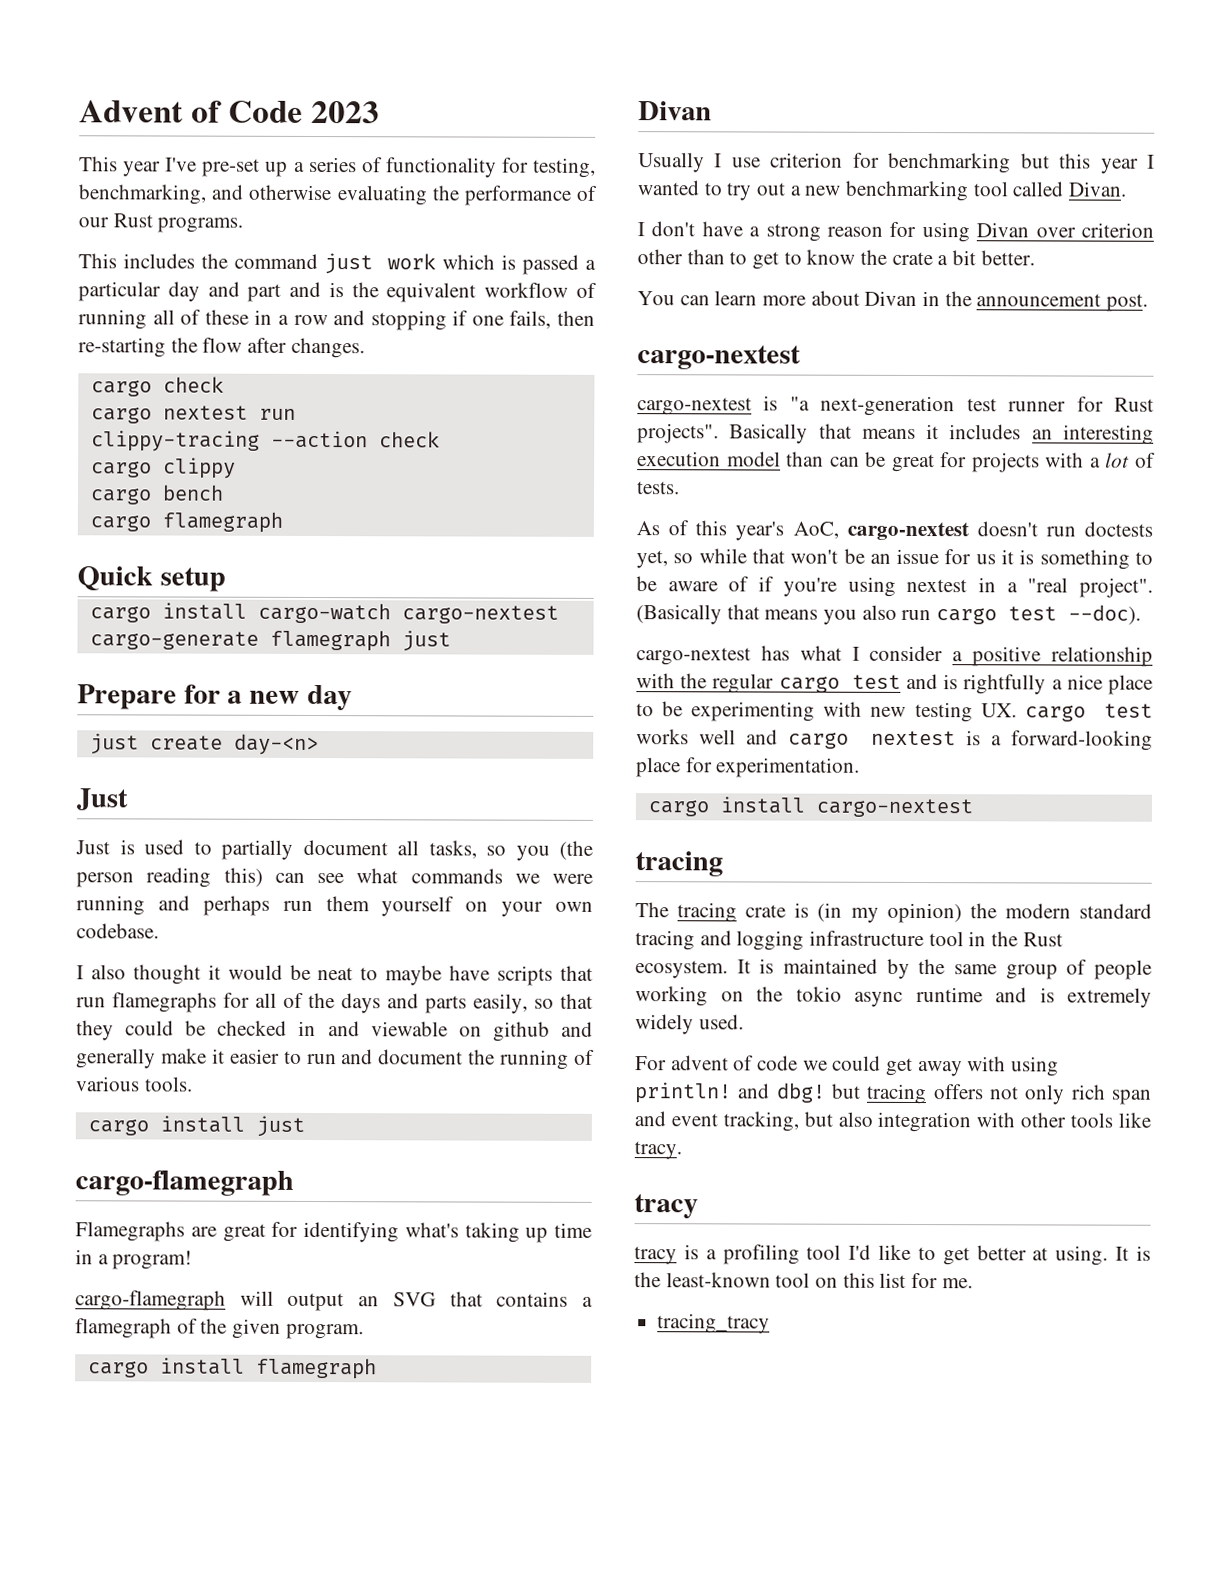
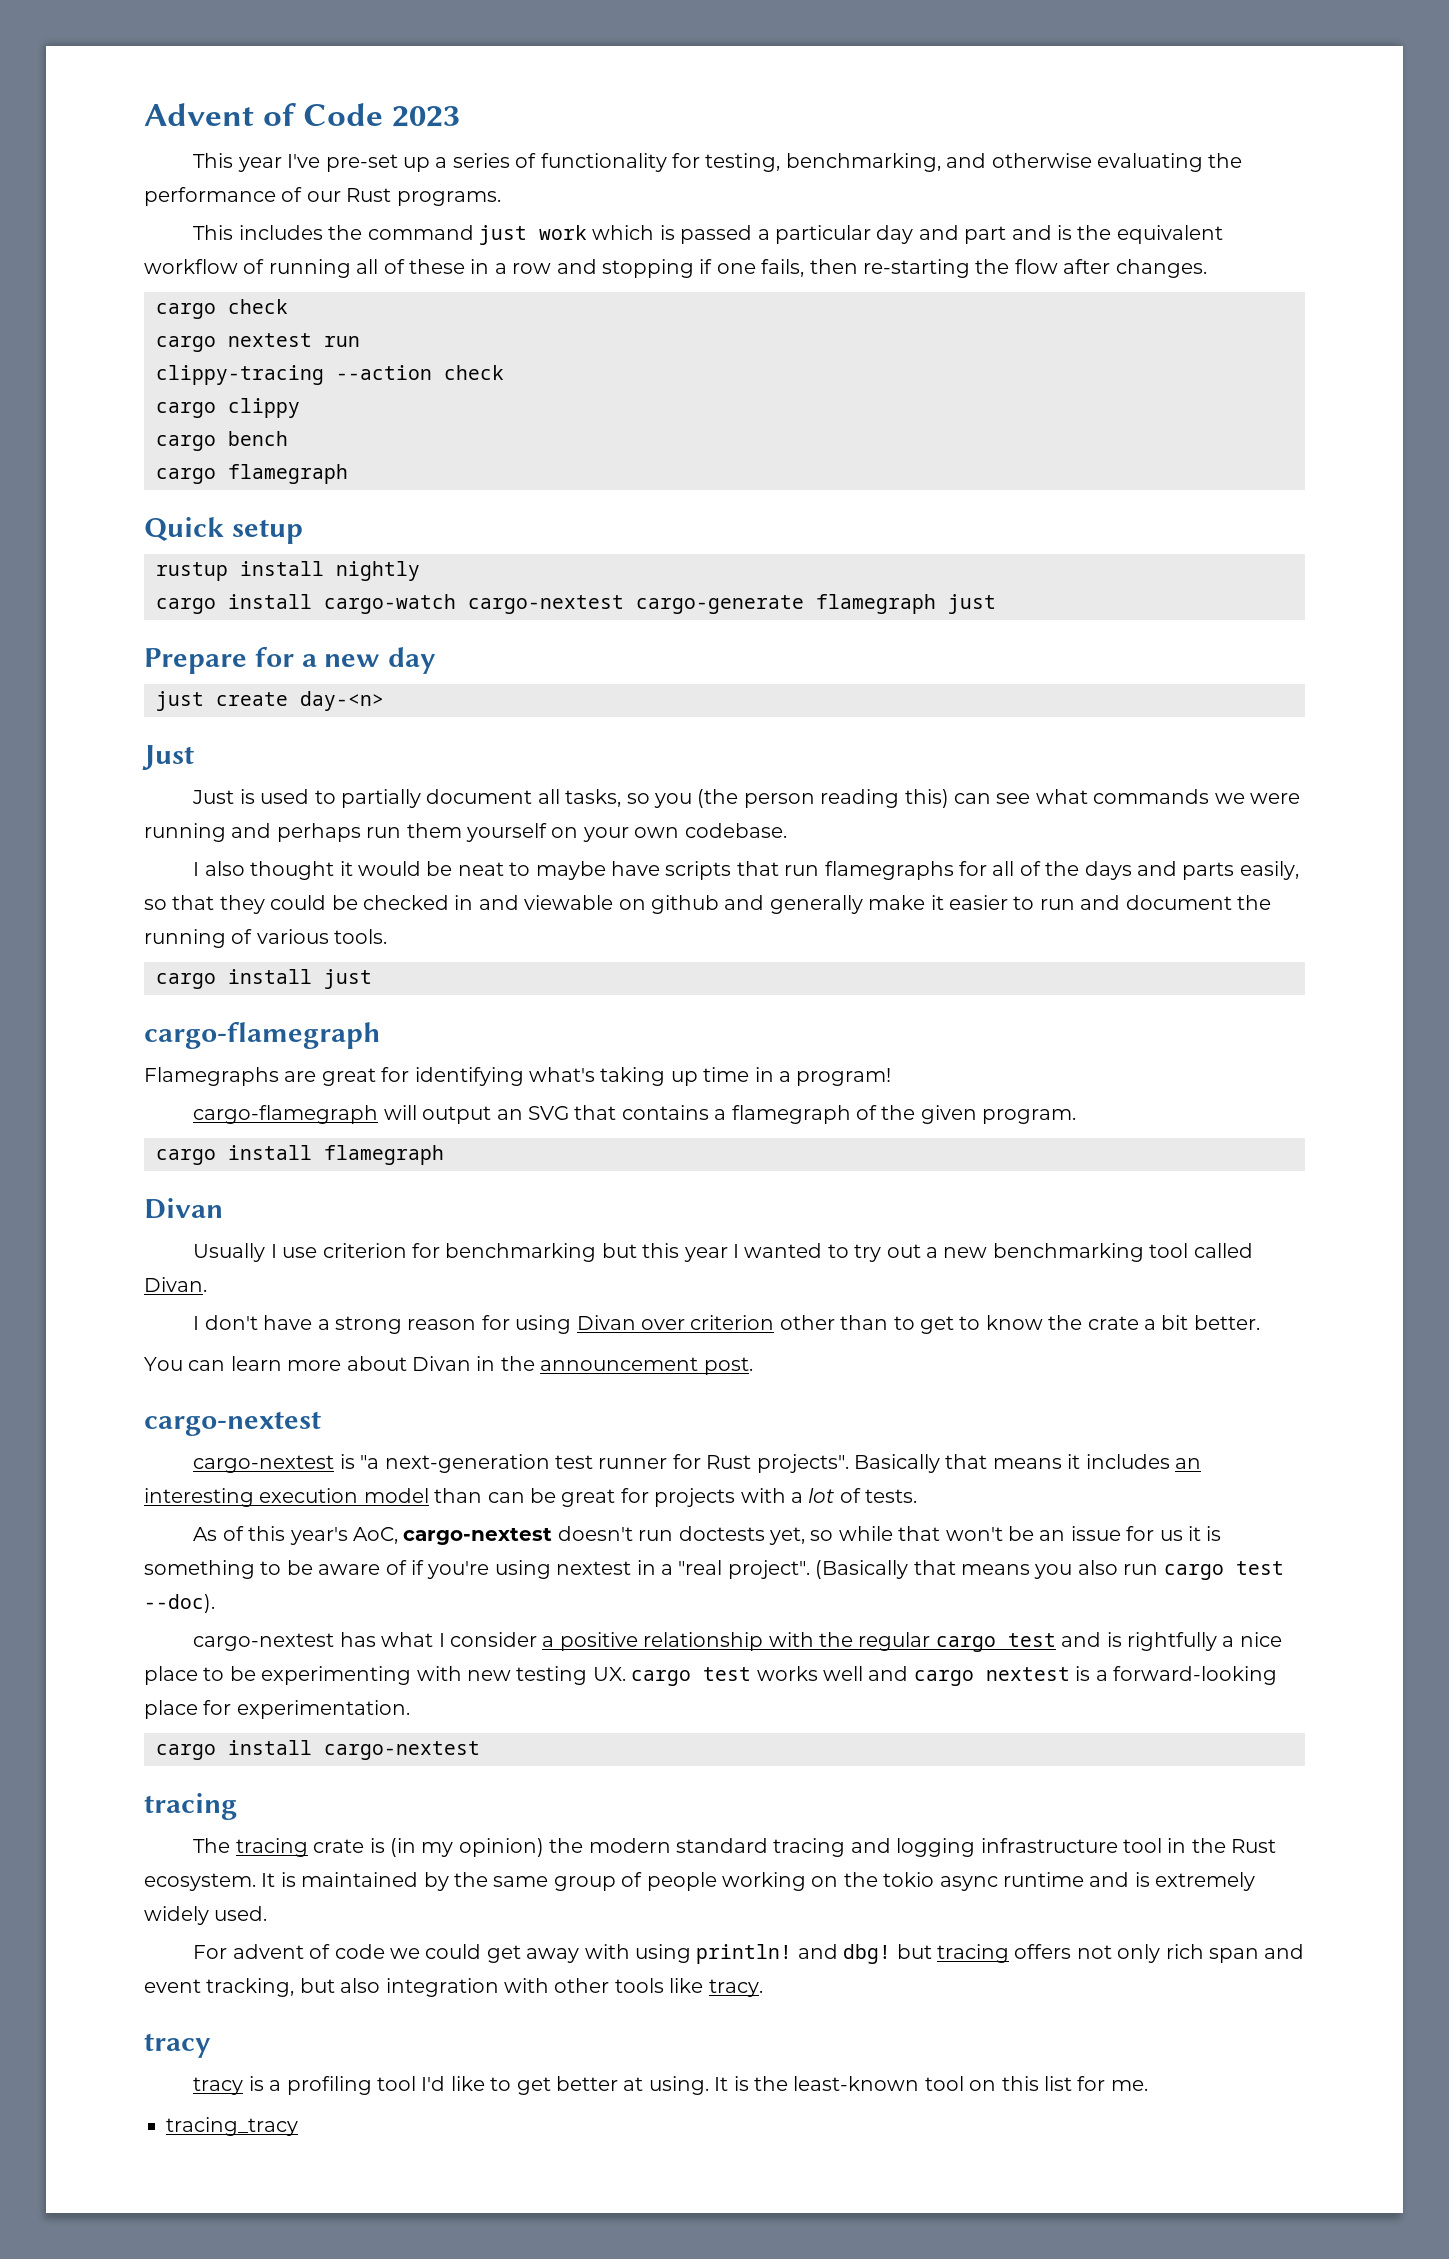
+ rustup install nightly

